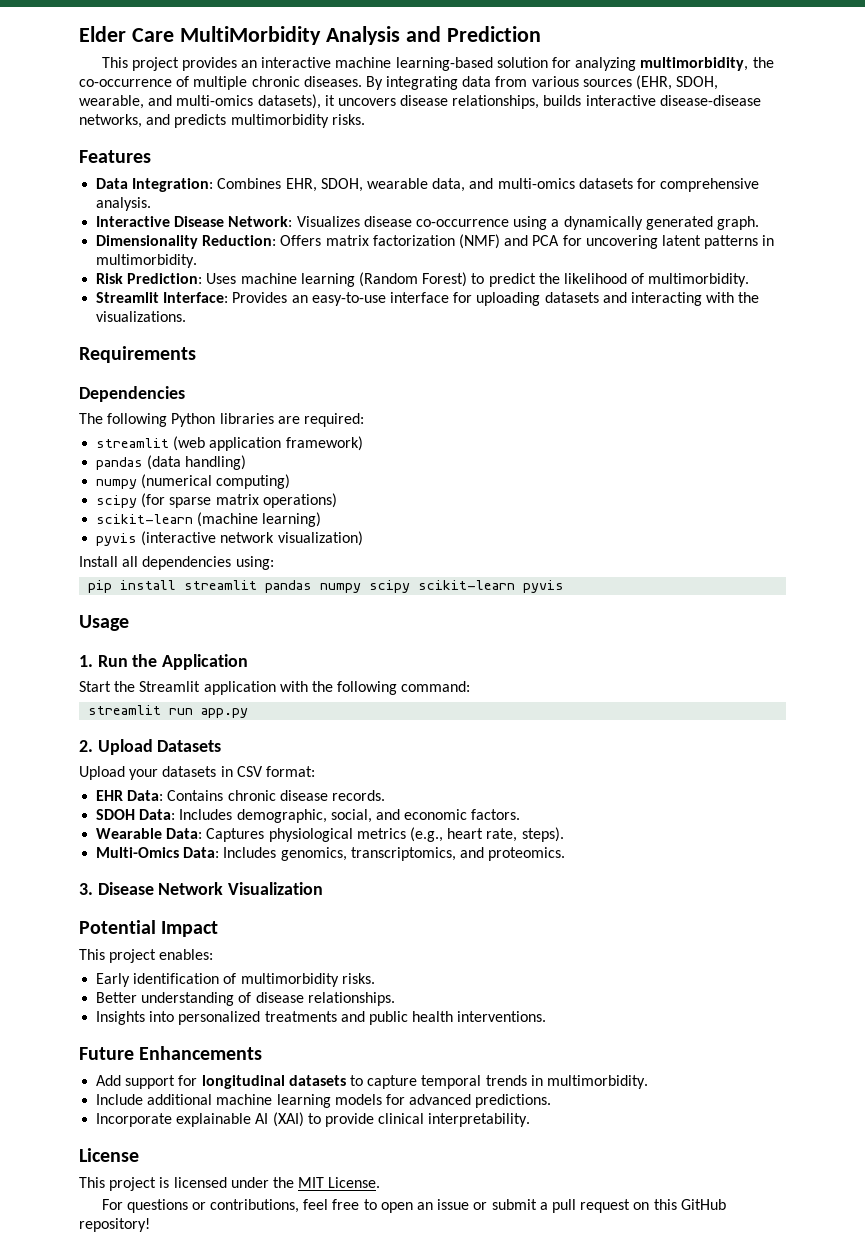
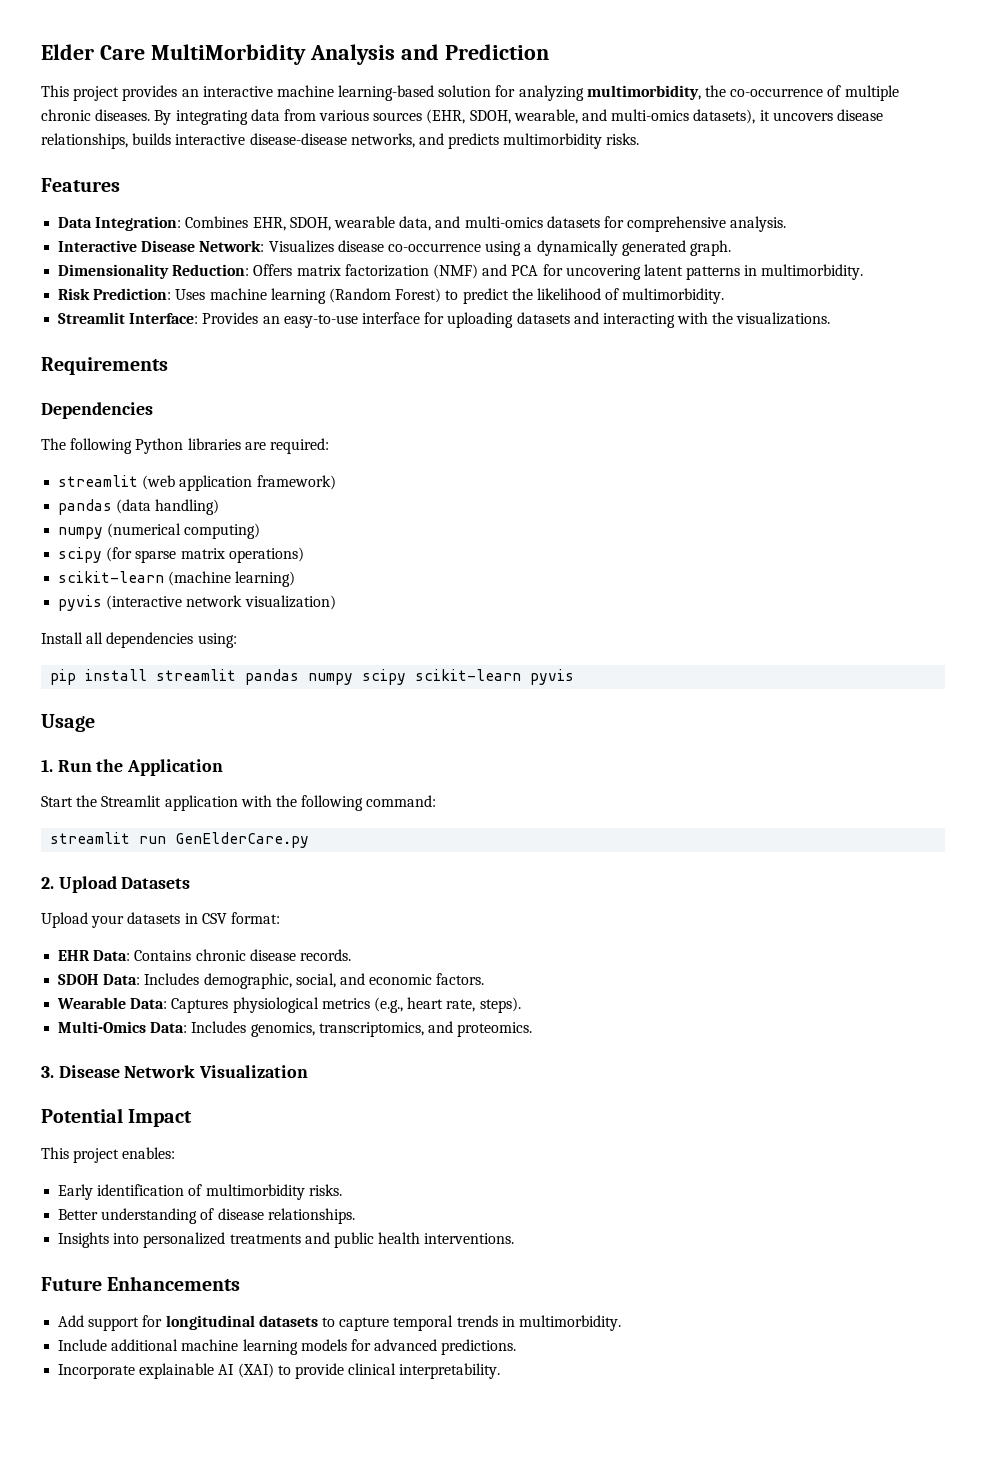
- streamlit run app.py
+ streamlit run GenElderCare.py
- License
- This project is licensed under the MIT License.
- For questions or contributions, feel free to open an issue or submit a pull request on this GitHub repository!

